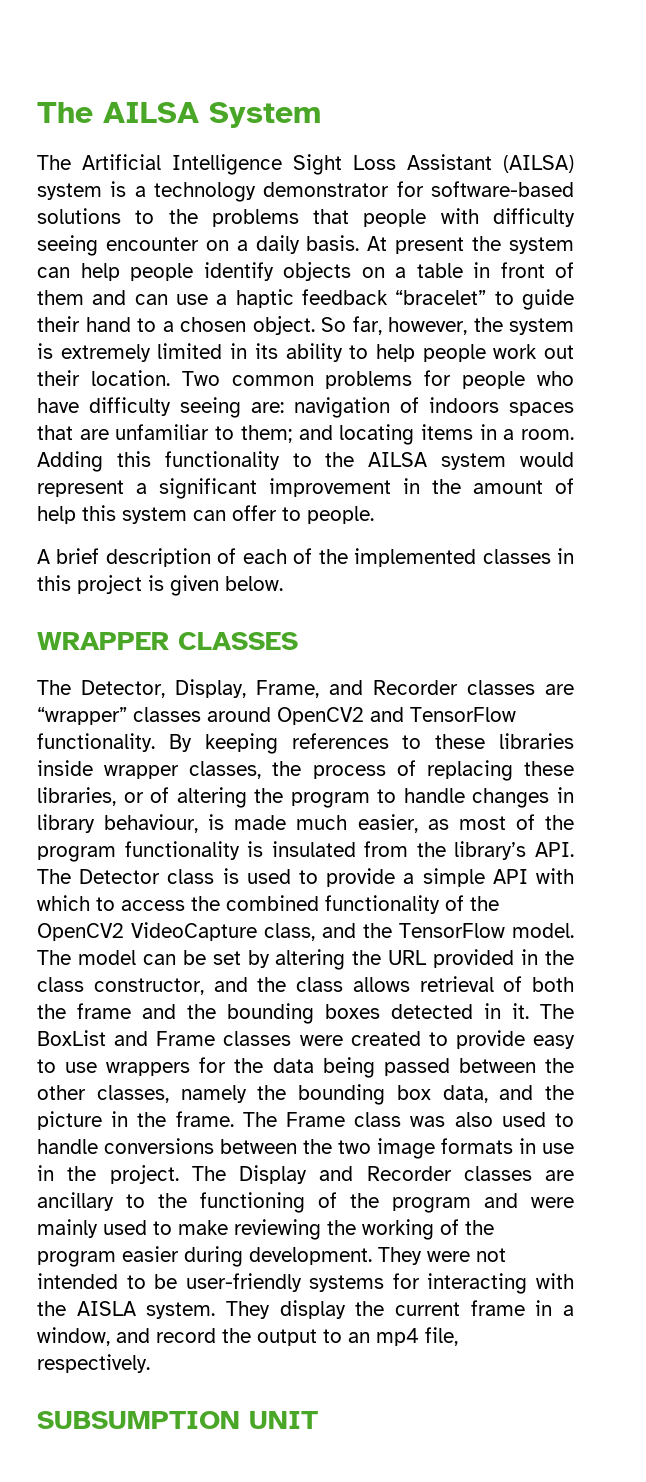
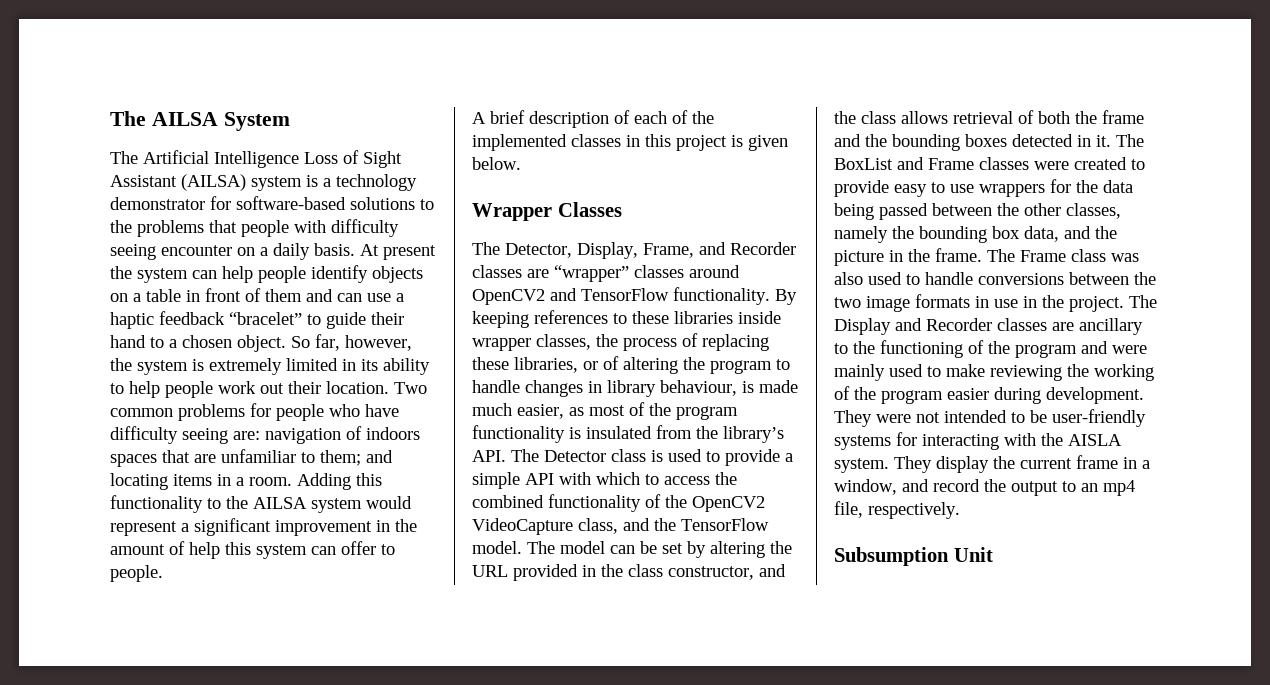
- The Artificial Intelligence Sight Loss Assistant (AILSA) system is a technology demonstrator for software-based solutions to the problems that people with difficulty seeing encounter on a daily basis.
+ The Artificial Intelligence Loss of Sight Assistant (AILSA) system is a technology demonstrator for software-based solutions to the problems that people with difficulty seeing encounter on a daily basis.
- WRAPPER CLASSES
+ Wrapper Classes
- SUBSUMPTION UNIT
+ Subsumption Unit

